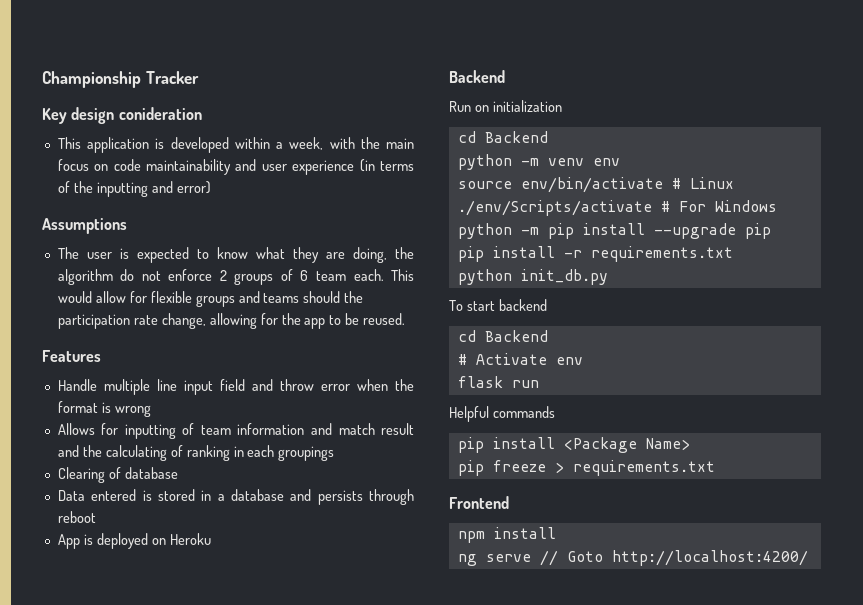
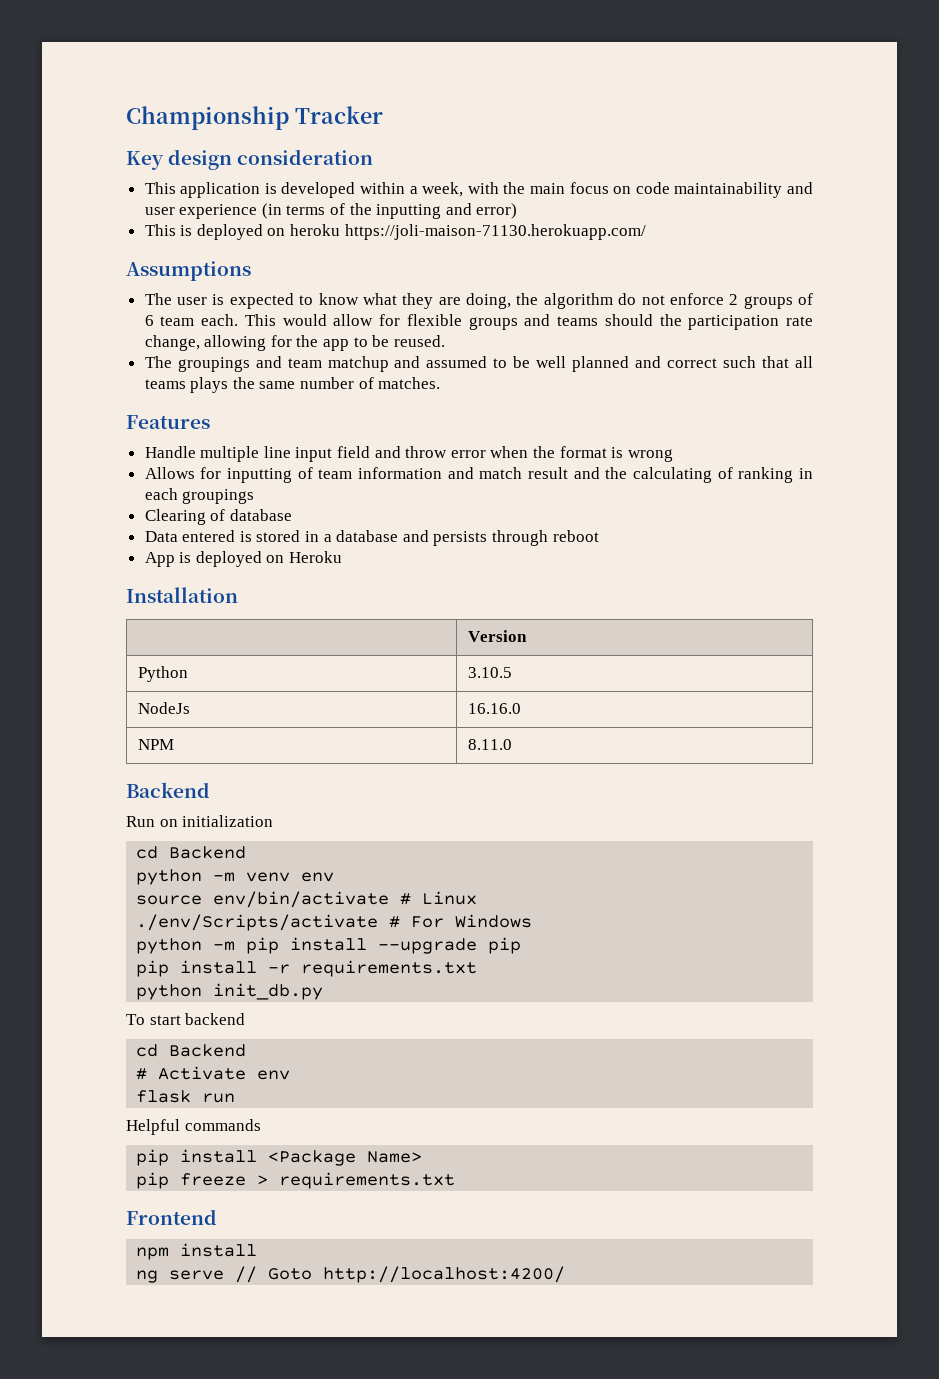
- Key design conideration
+ Key design consideration
+ This is deployed on heroku https://joli-maison-71130.herokuapp.com/
+ The groupings and team matchup and assumed to be well planned and correct such that all teams plays the same number of matches.
+ Installation
+ | Version
+ Python | 3.10.5
+ NodeJs | 16.16.0
+ NPM | 8.11.0

